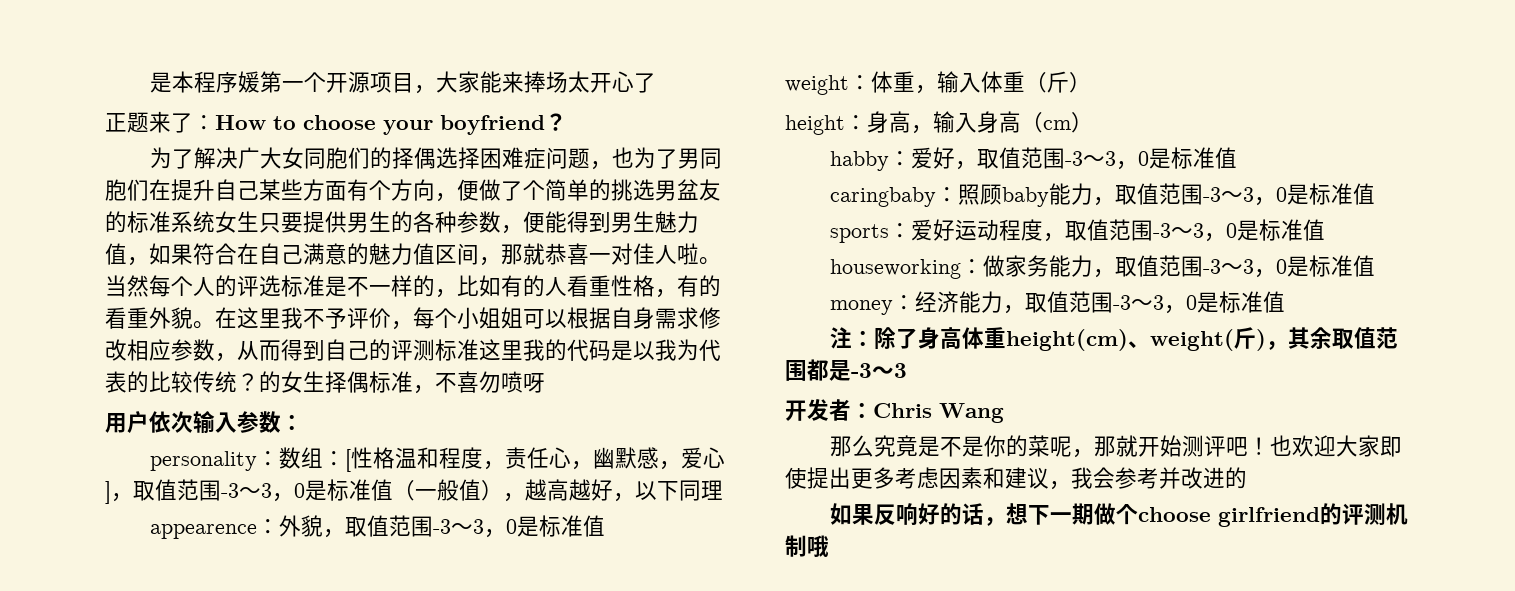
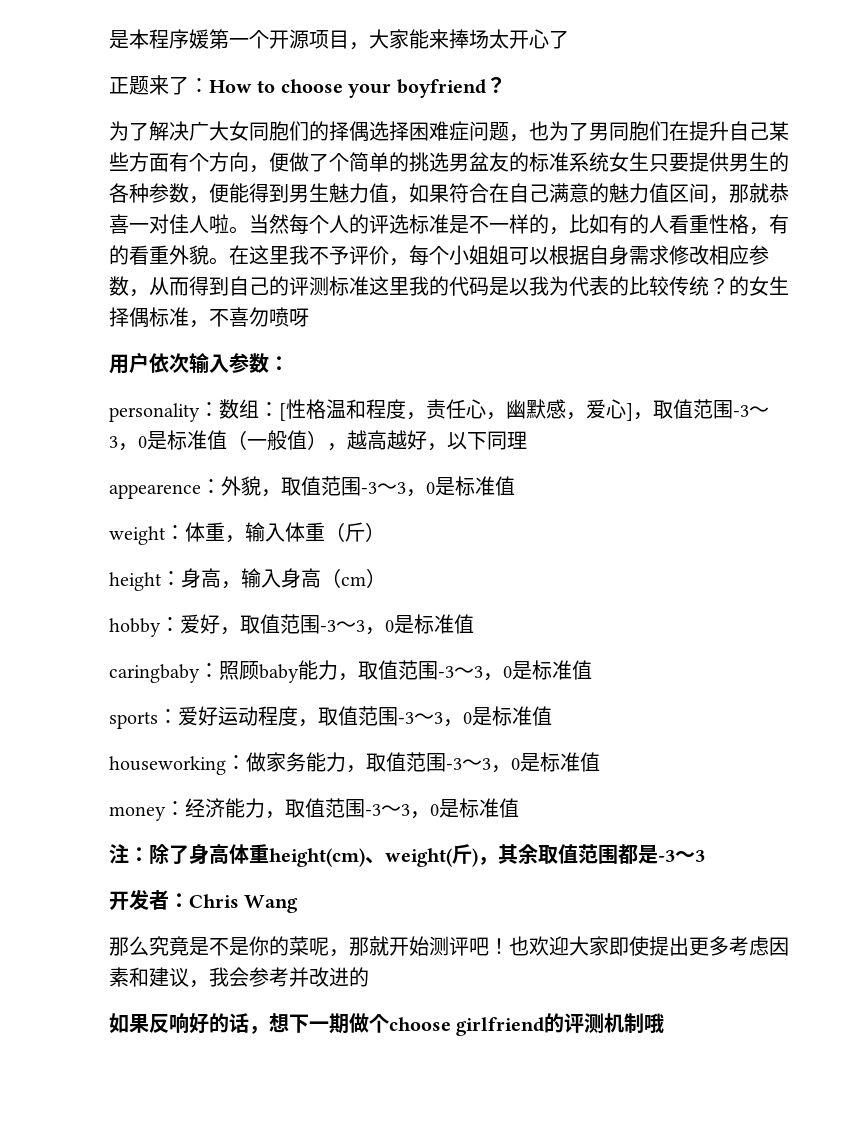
- habby：爱好，取值范围-3～3，0是标准值
+ hobby：爱好，取值范围-3～3，0是标准值

